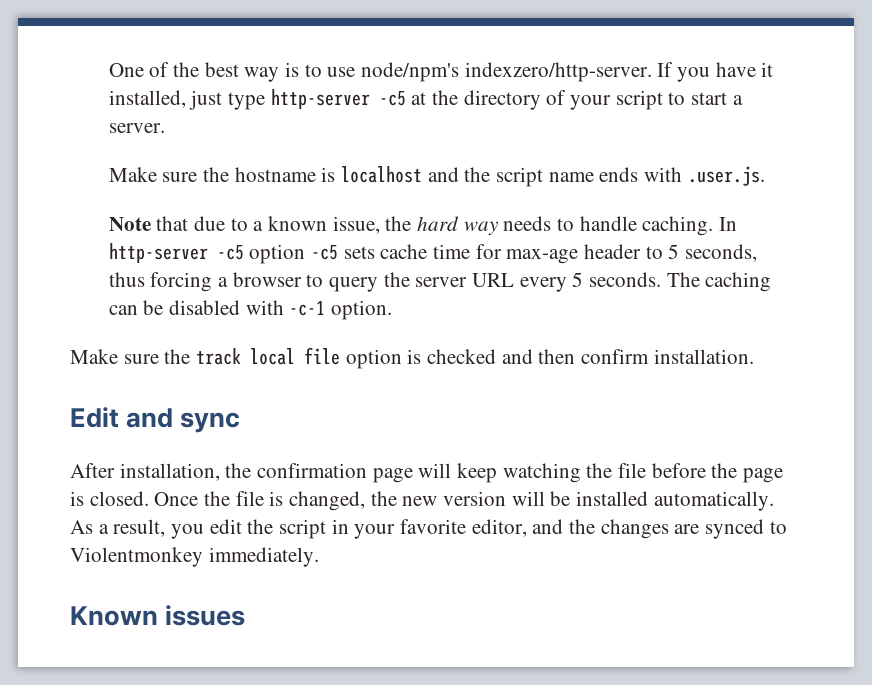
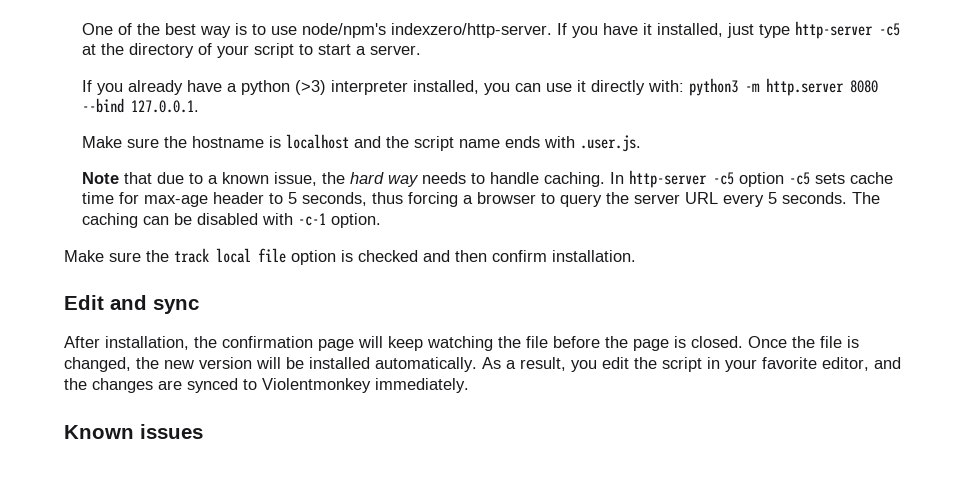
+ If you already have a python (>3) interpreter installed, you can use it directly with: python3 -m http.server 8080 --bind 127.0.0.1.

